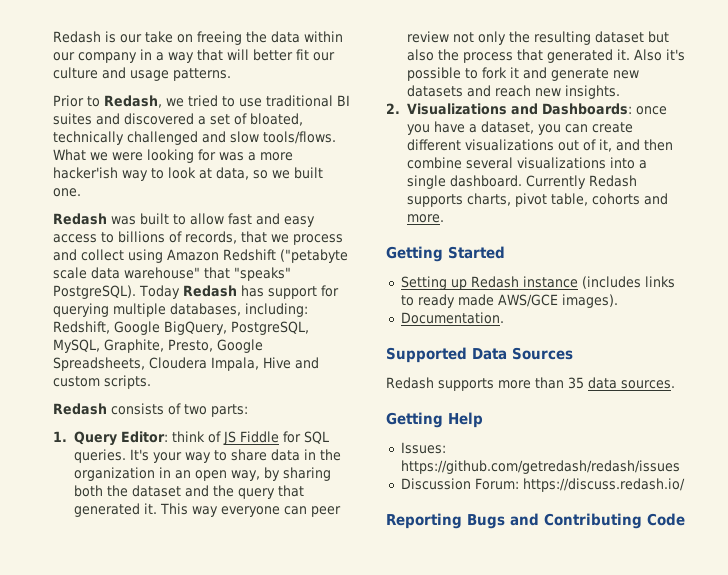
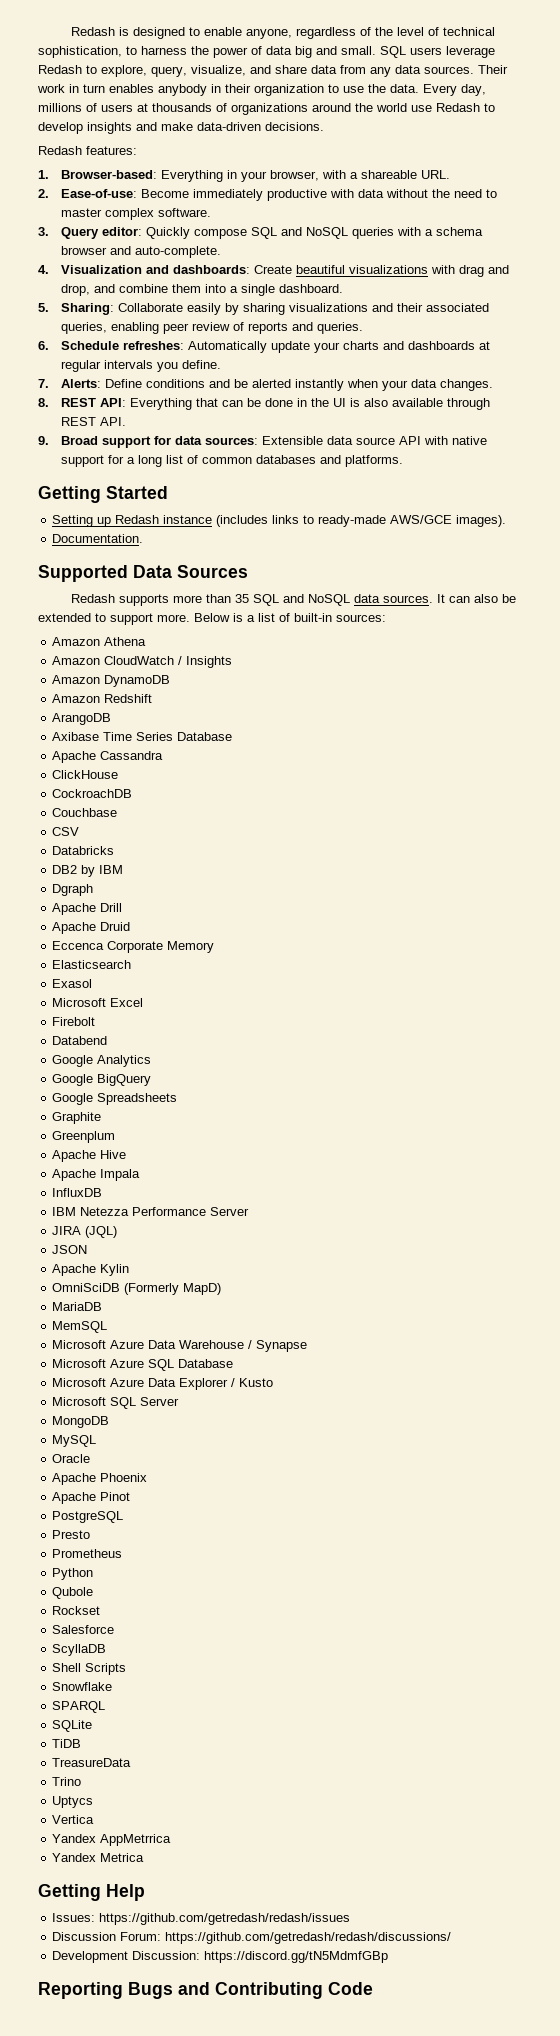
- Redash is our take on freeing the data within our company in a way that will better fit our culture and usage patterns.
- Prior to Redash, we tried to use traditional BI suites and discovered a set of bloated, technically challenged and slow tools/flows. What we were looking for was a more hacker'ish way to look at data, so we built one.
- Redash was built to allow fast and easy access to billions of records, that we process and collect using Amazon Redshift ("petabyte scale data warehouse" that "speaks" PostgreSQL). Today Redash has support for querying multiple databases, including: Redshift, Google BigQuery, PostgreSQL, MySQL, Graphite, Presto, Google Spreadsheets, Cloudera Impala, Hive and custom scripts.
- Redash consists of two parts:
- 1. Query Editor: think of JS Fiddle for SQL queries. It's your way to share data in the organization in an open way, by sharing both the dataset and the query that generated it. This way everyone can peer review not only the resulting dataset but also the process that generated it. Also it's possible to fork it and generate new datasets and reach new insights.
- 2. Visualizations and Dashboards: once you have a dataset, you can create different visualizations out of it, and then combine several visualizations into a single dashboard. Currently Redash supports charts, pivot table, cohorts and more.
+ Redash is designed to enable anyone, regardless of the level of technical sophistication, to harness the power of data big and small. SQL users leverage Redash to explore, query, visualize, and share data from any data sources. Their work in turn enables anybody in their organization to use the data. Every day, millions of users at thousands of organizations around the world use Redash to develop insights and make data-driven decisions.
+ Redash features:
+ 1. Browser-based: Everything in your browser, with a shareable URL.
+ 2. Ease-of-use: Become immediately productive with data without the need to master complex software.
+ 3. Query editor: Quickly compose SQL and NoSQL queries with a schema browser and auto-complete.
+ 4. Visualization and dashboards: Create beautiful visualizations with drag and drop, and combine them into a single dashboard.
+ 5. Sharing: Collaborate easily by sharing visualizations and their associated queries, enabling peer review of reports and queries.
+ 6. Schedule refreshes: Automatically update your charts and dashboards at regular intervals you define.
+ 7. Alerts: Define conditions and be alerted instantly when your data changes.
+ 8. REST API: Everything that can be done in the UI is also available through REST API.
+ 9. Broad support for data sources: Extensible data source API with native support for a long list of common databases and platforms.
- Setting up Redash instance (includes links to ready made AWS/GCE images).
+ Setting up Redash instance (includes links to ready-made AWS/GCE images).
- Redash supports more than 35 data sources.
+ Redash supports more than 35 SQL and NoSQL data sources. It can also be extended to support more. Below is a list of built-in sources:
+ Amazon Athena
+ Amazon CloudWatch / Insights
+ Amazon DynamoDB
+ Amazon Redshift
+ ArangoDB
+ Axibase Time Series Database
+ Apache Cassandra
+ ClickHouse
+ CockroachDB
+ Couchbase
+ CSV
+ Databricks
+ DB2 by IBM
+ Dgraph
+ Apache Drill
+ Apache Druid
+ Eccenca Corporate Memory
+ Elasticsearch
+ Exasol
+ Microsoft Excel
+ Firebolt
+ Databend
+ Google Analytics
+ Google BigQuery
+ Google Spreadsheets
+ Graphite
+ Greenplum
+ Apache Hive
+ Apache Impala
+ InfluxDB
+ IBM Netezza Performance Server
+ JIRA (JQL)
+ JSON
+ Apache Kylin
+ OmniSciDB (Formerly MapD)
+ MariaDB
+ MemSQL
+ Microsoft Azure Data Warehouse / Synapse
+ Microsoft Azure SQL Database
+ Microsoft Azure Data Explorer / Kusto
+ Microsoft SQL Server
+ MongoDB
+ MySQL
+ Oracle
+ Apache Phoenix
+ Apache Pinot
+ PostgreSQL
+ Presto
+ Prometheus
+ Python
+ Qubole
+ Rockset
+ Salesforce
+ ScyllaDB
+ Shell Scripts
+ Snowflake
+ SPARQL
+ SQLite
+ TiDB
+ TreasureData
+ Trino
+ Uptycs
+ Vertica
+ Yandex AppMetrrica
+ Yandex Metrica
- Discussion Forum: https://discuss.redash.io/
+ Discussion Forum: https://github.com/getredash/redash/discussions/
+ Development Discussion: https://discord.gg/tN5MdmfGBp

